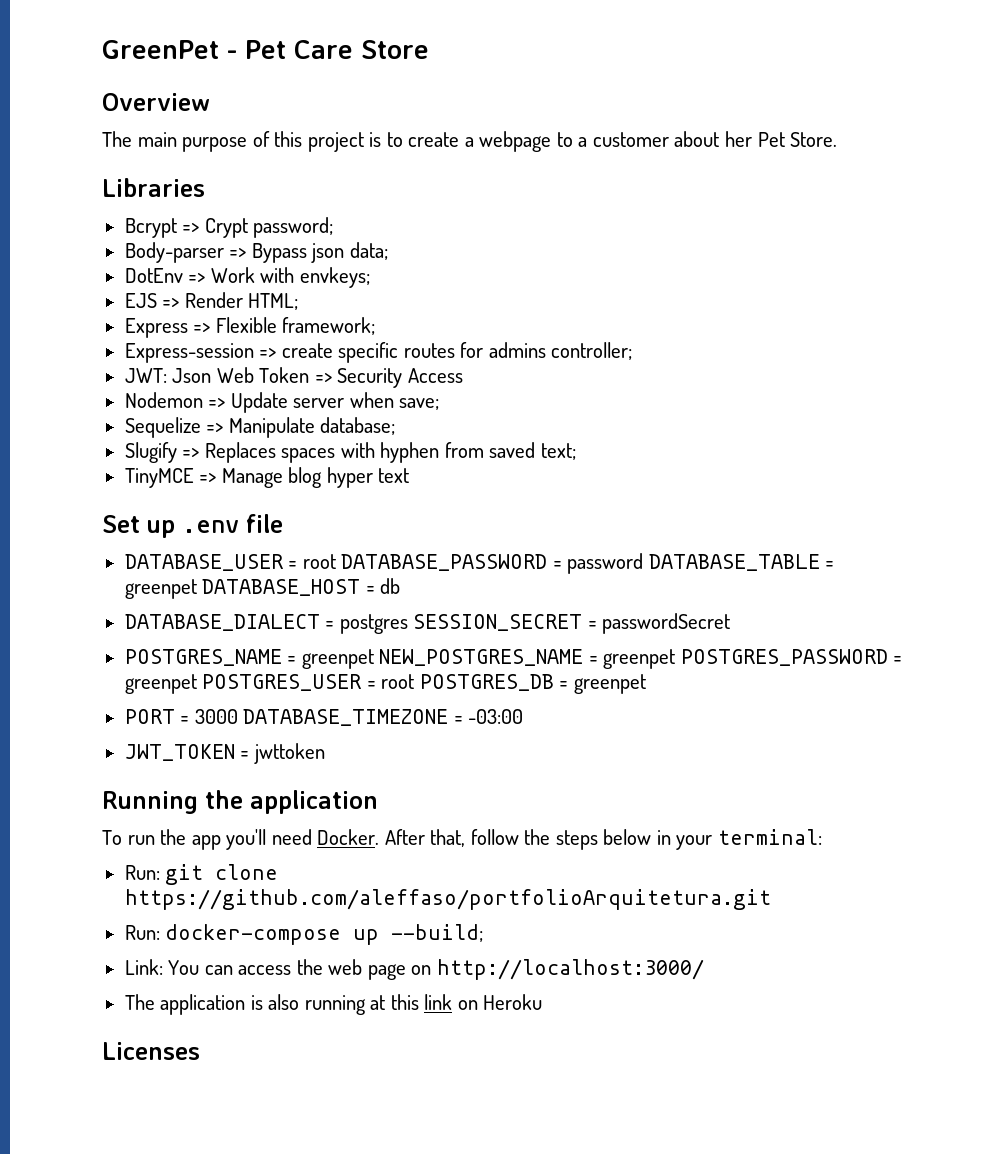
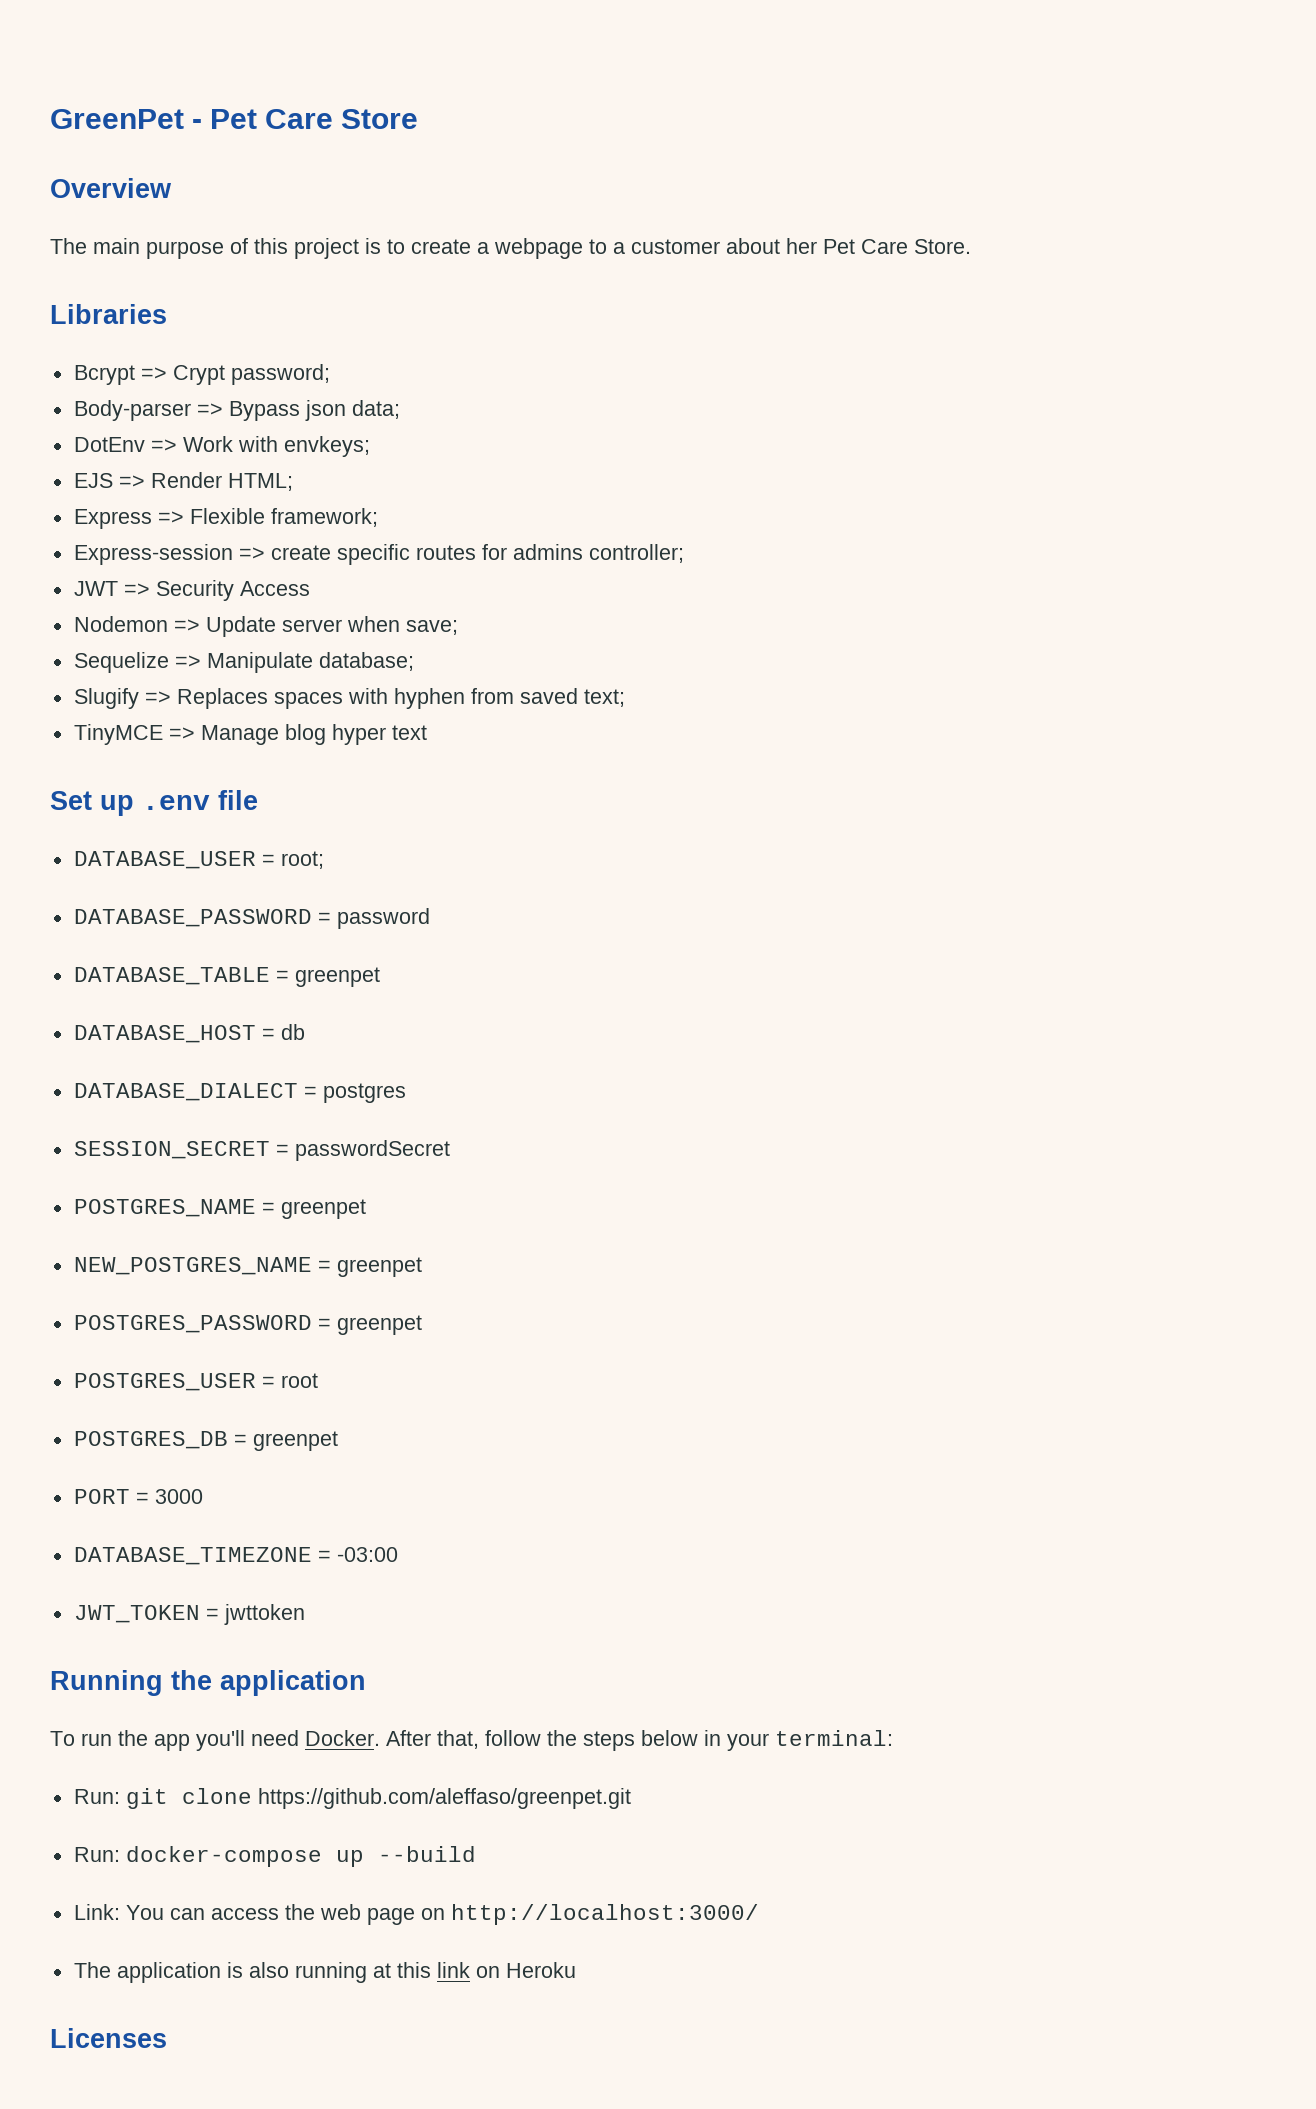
- The main purpose of this project is to create a webpage to a customer about her Pet Store.
+ The main purpose of this project is to create a webpage to a customer about her Pet Care Store.
- JWT: Json Web Token => Security Access
+ JWT => Security Access
- DATABASE_USER = root DATABASE_PASSWORD = password DATABASE_TABLE = greenpet DATABASE_HOST = db
+ DATABASE_USER = root;
+ DATABASE_PASSWORD = password
+ DATABASE_TABLE = greenpet
+ DATABASE_HOST = db
- DATABASE_DIALECT = postgres SESSION_SECRET = passwordSecret
+ DATABASE_DIALECT = postgres
+ SESSION_SECRET = passwordSecret
- POSTGRES_NAME = greenpet NEW_POSTGRES_NAME = greenpet POSTGRES_PASSWORD = greenpet POSTGRES_USER = root POSTGRES_DB = greenpet
+ POSTGRES_NAME = greenpet
+ NEW_POSTGRES_NAME = greenpet
+ POSTGRES_PASSWORD = greenpet
+ POSTGRES_USER = root
+ POSTGRES_DB = greenpet
- PORT = 3000 DATABASE_TIMEZONE = -03:00
+ PORT = 3000
+ DATABASE_TIMEZONE = -03:00
- Run: git clone https://github.com/aleffaso/portfolioArquitetura.git
+ Run: git clone https://github.com/aleffaso/greenpet.git
- Run: docker-compose up --build;
+ Run: docker-compose up --build

